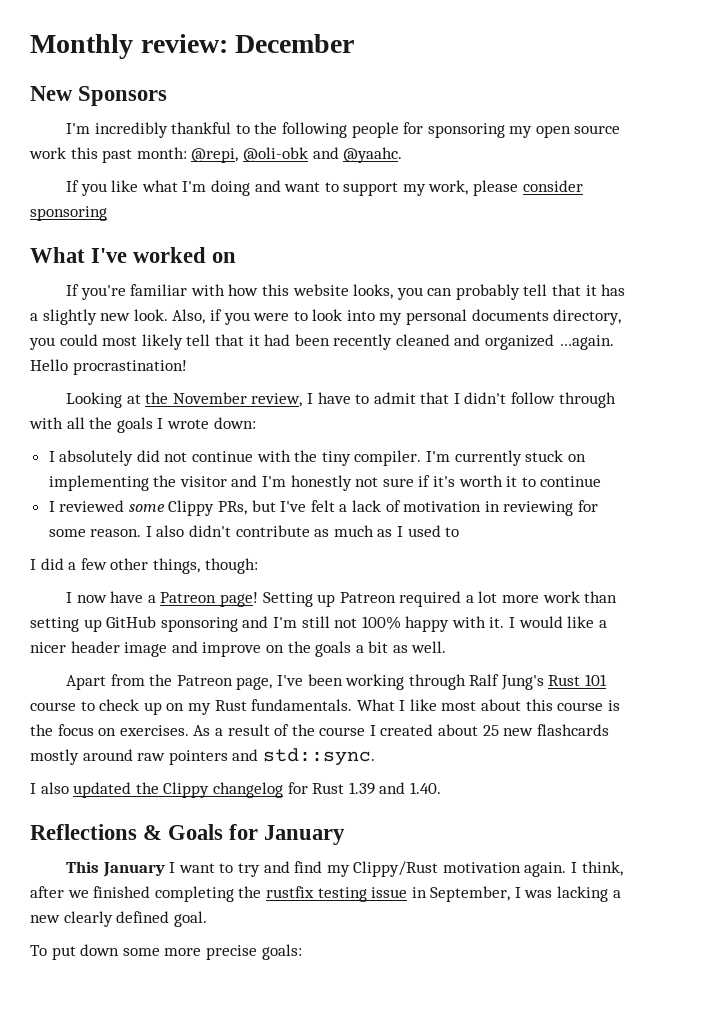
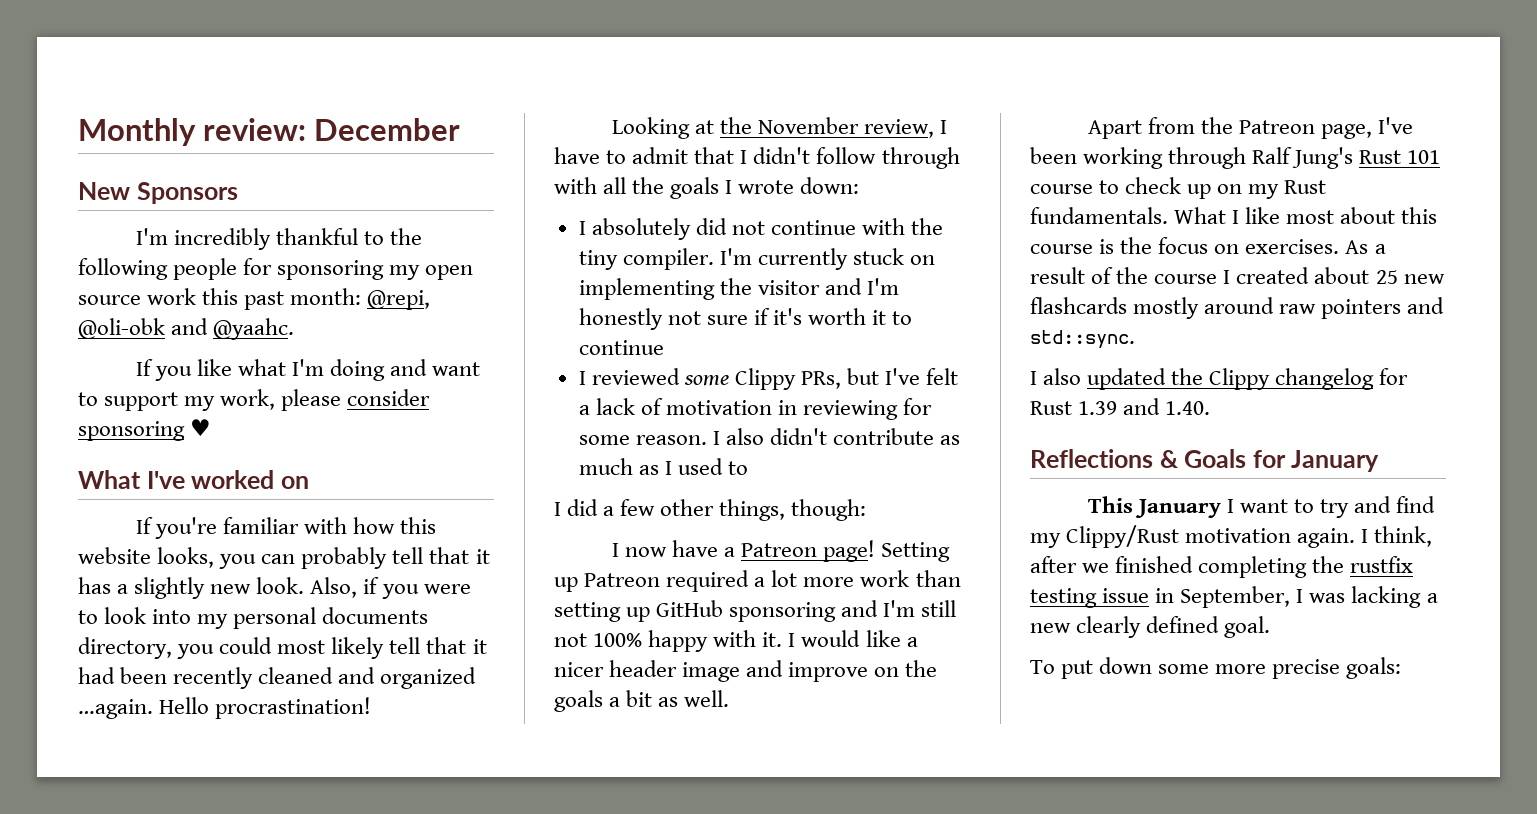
- If you like what I'm doing and want to support my work, please consider sponsoring
+ If you like what I'm doing and want to support my work, please consider sponsoring ♥

